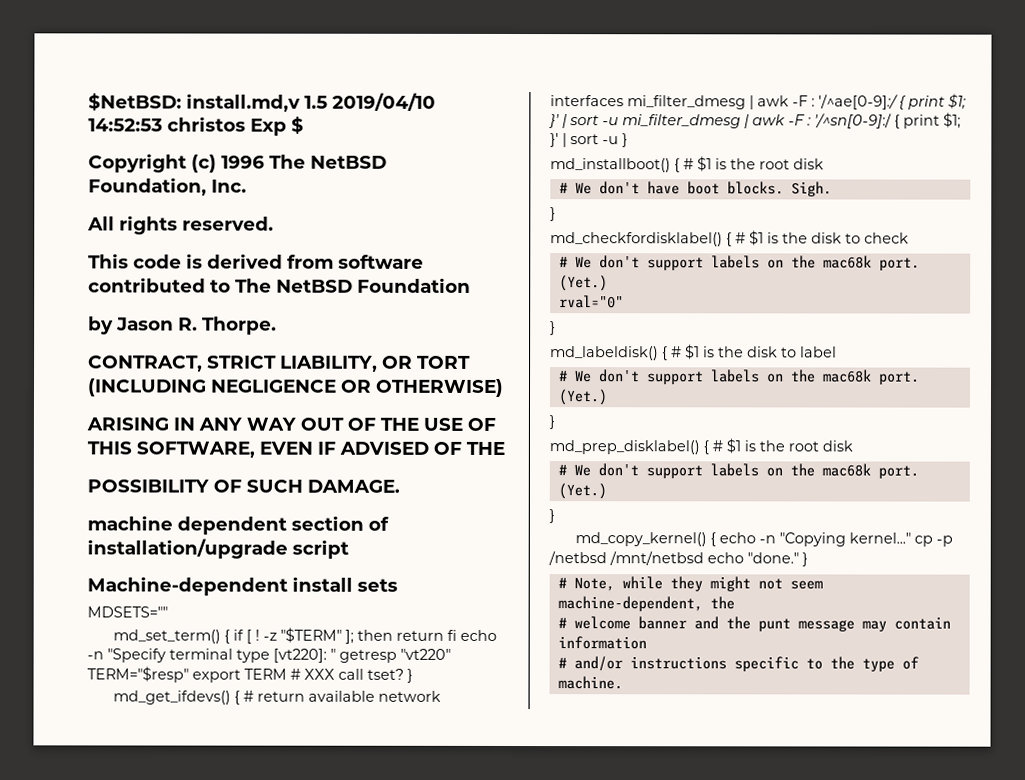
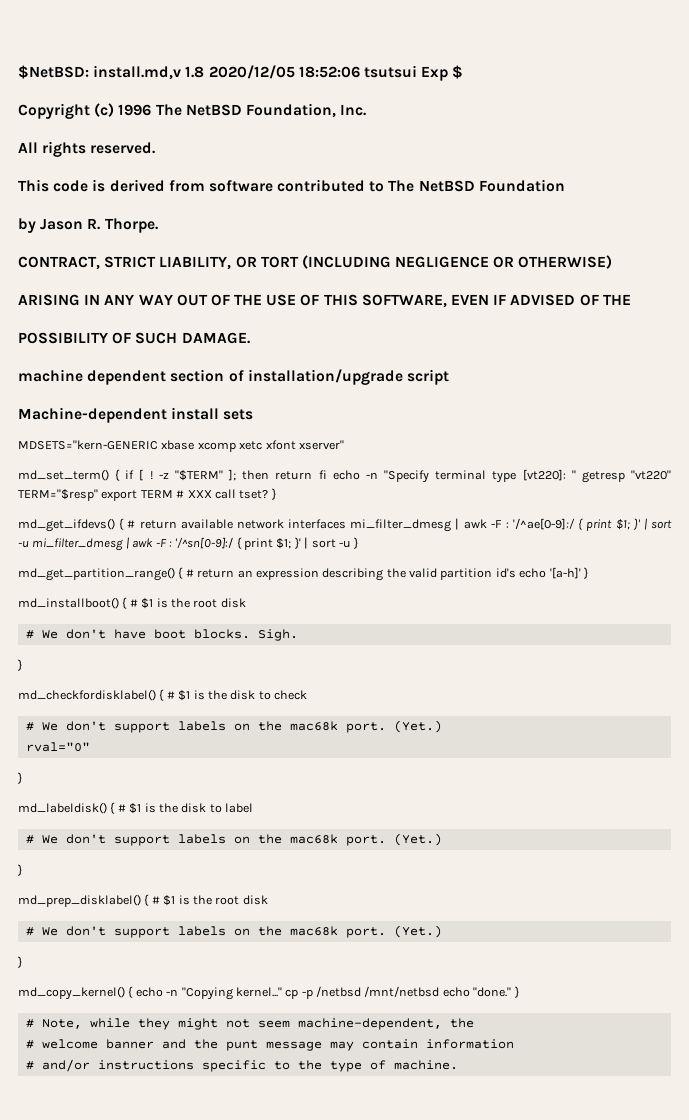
- $NetBSD: install.md,v 1.5 2019/04/10 14:52:53 christos Exp $
+ $NetBSD: install.md,v 1.8 2020/12/05 18:52:06 tsutsui Exp $
- MDSETS=""
+ MDSETS="kern-GENERIC xbase xcomp xetc xfont xserver"
+ md_get_partition_range() { # return an expression describing the valid partition id's echo '[a-h]' }

